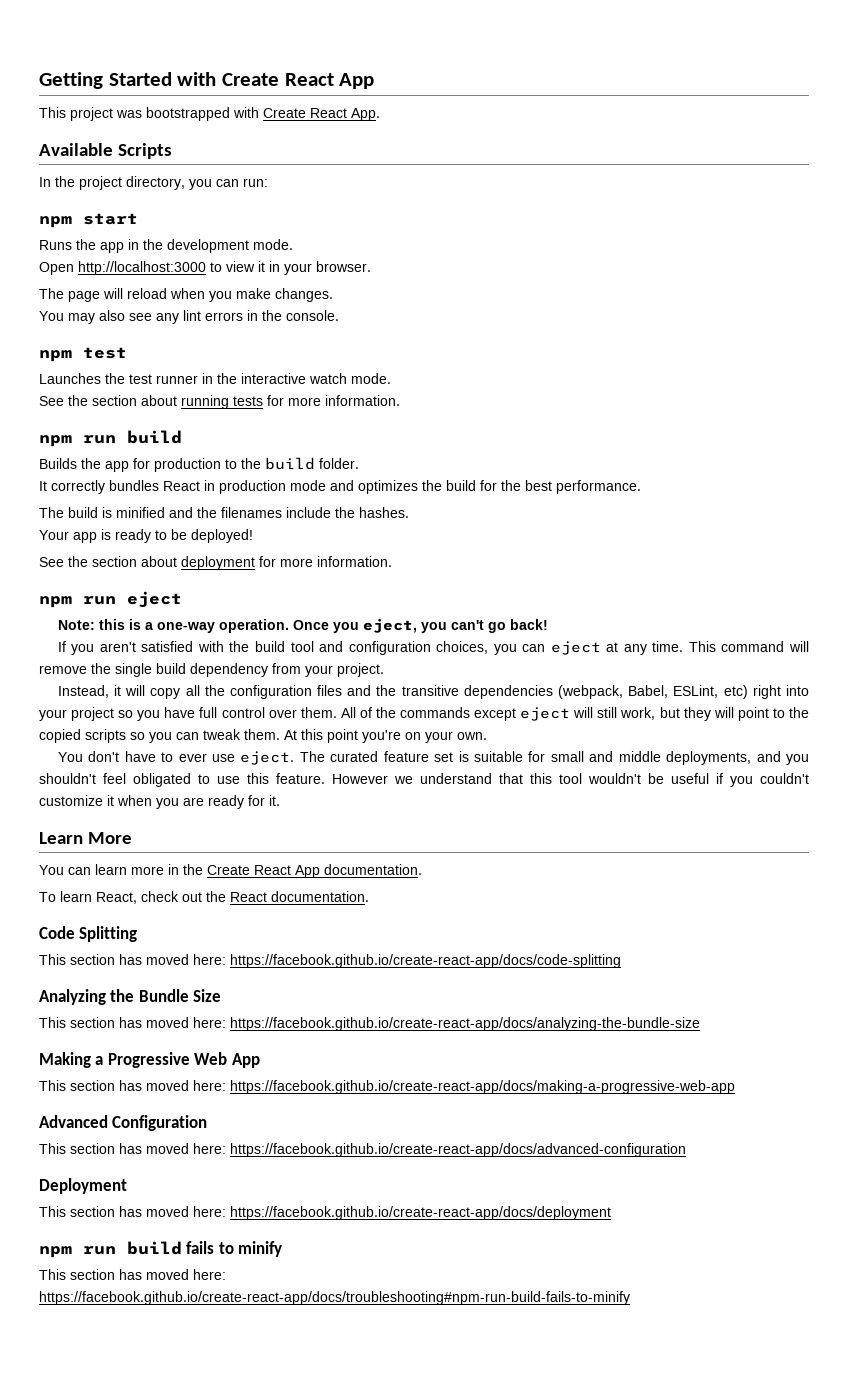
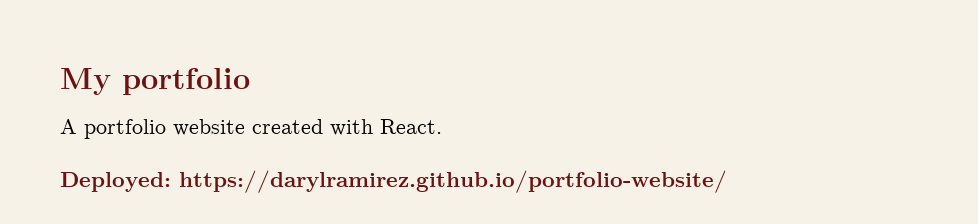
- Getting Started with Create React App
- This project was bootstrapped with Create React App.
- Available Scripts
- In the project directory, you can run:
- npm start
- Runs the app in the development mode.
- Open http://localhost:3000 to view it in your browser.
- The page will reload when you make changes.
- You may also see any lint errors in the console.
- npm test
- Launches the test runner in the interactive watch mode.
- See the section about running tests for more information.
- npm run build
- Builds the app for production to the build folder.
- It correctly bundles React in production mode and optimizes the build for the best performance.
- The build is minified and the filenames include the hashes.
- Your app is ready to be deployed!
- See the section about deployment for more information.
- npm run eject
- Note: this is a one-way operation. Once you eject, you can't go back!
- If you aren't satisfied with the build tool and configuration choices, you can eject at any time. This command will remove the single build dependency from your project.
- Instead, it will copy all the configuration files and the transitive dependencies (webpack, Babel, ESLint, etc) right into your project so you have full control over them. All of the commands except eject will still work, but they will point to the copied scripts so you can tweak them. At this point you're on your own.
- You don't have to ever use eject. The curated feature set is suitable for small and middle deployments, and you shouldn't feel obligated to use this feature. However we understand that this tool wouldn't be useful if you couldn't customize it when you are ready for it.
- Learn More
- You can learn more in the Create React App documentation.
- To learn React, check out the React documentation.
- Code Splitting
- This section has moved here: https://facebook.github.io/create-react-app/docs/code-splitting
- Analyzing the Bundle Size
- This section has moved here: https://facebook.github.io/create-react-app/docs/analyzing-the-bundle-size
- Making a Progressive Web App
- This section has moved here: https://facebook.github.io/create-react-app/docs/making-a-progressive-web-app
- Advanced Configuration
- This section has moved here: https://facebook.github.io/create-react-app/docs/advanced-configuration
- Deployment
- This section has moved here: https://facebook.github.io/create-react-app/docs/deployment
- npm run build fails to minify
- This section has moved here: https://facebook.github.io/create-react-app/docs/troubleshooting#npm-run-build-fails-to-minify
+ My portfolio
+ A portfolio website created with React.
+ Deployed: https://darylramirez.github.io/portfolio-website/

